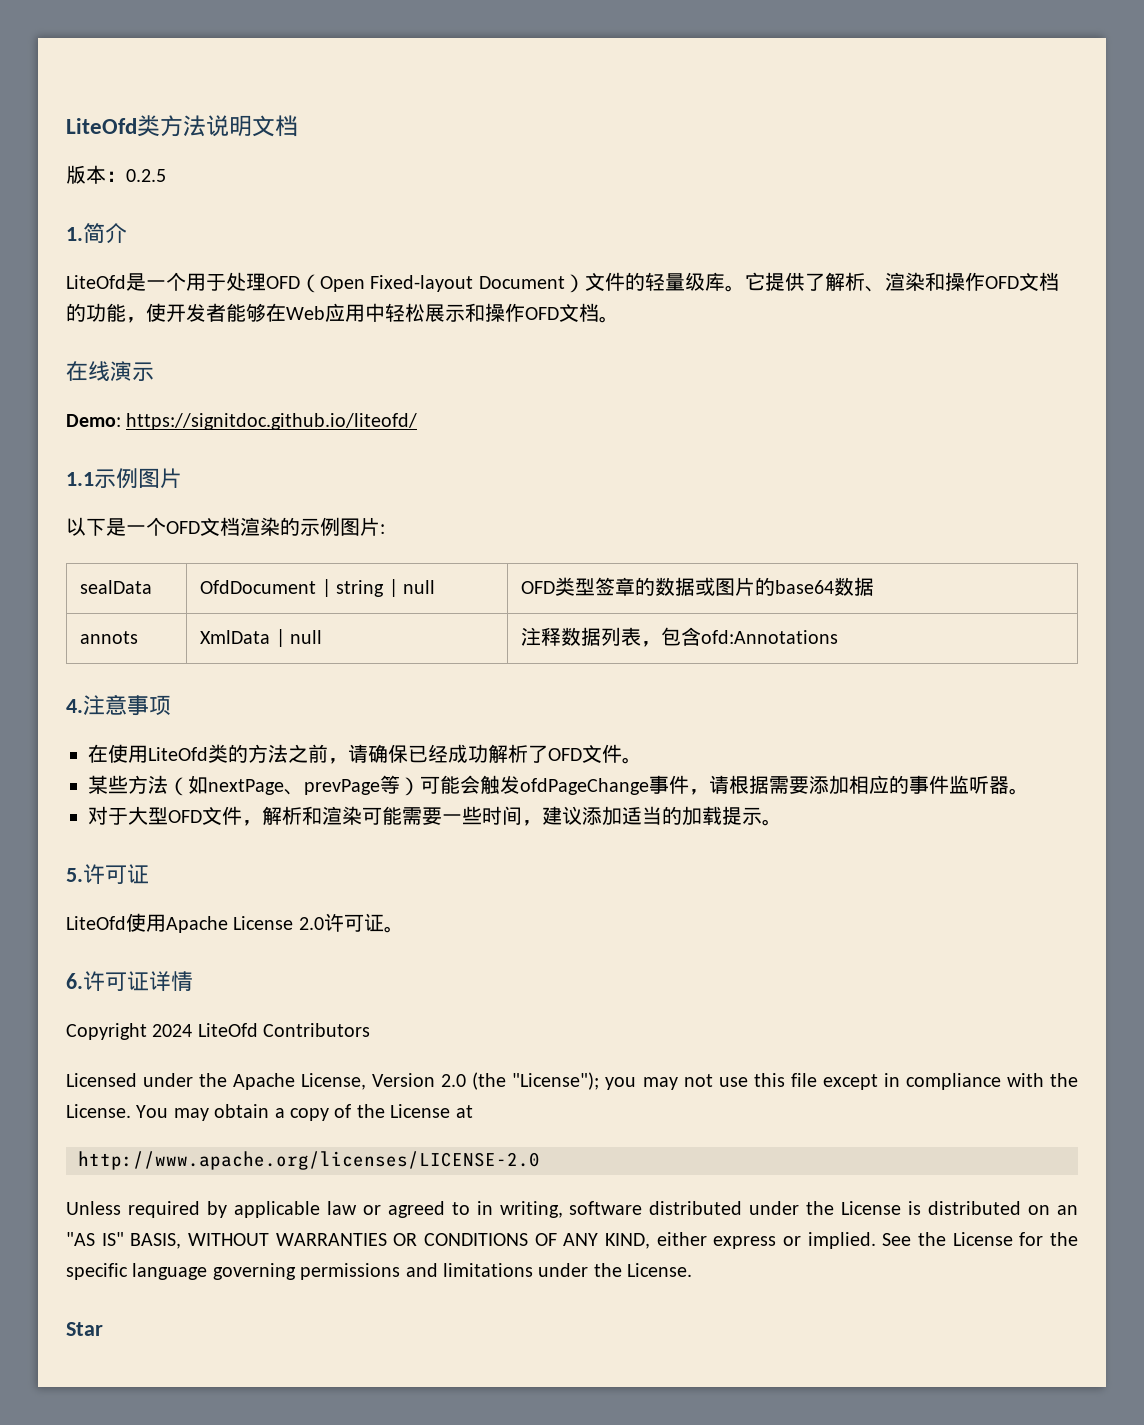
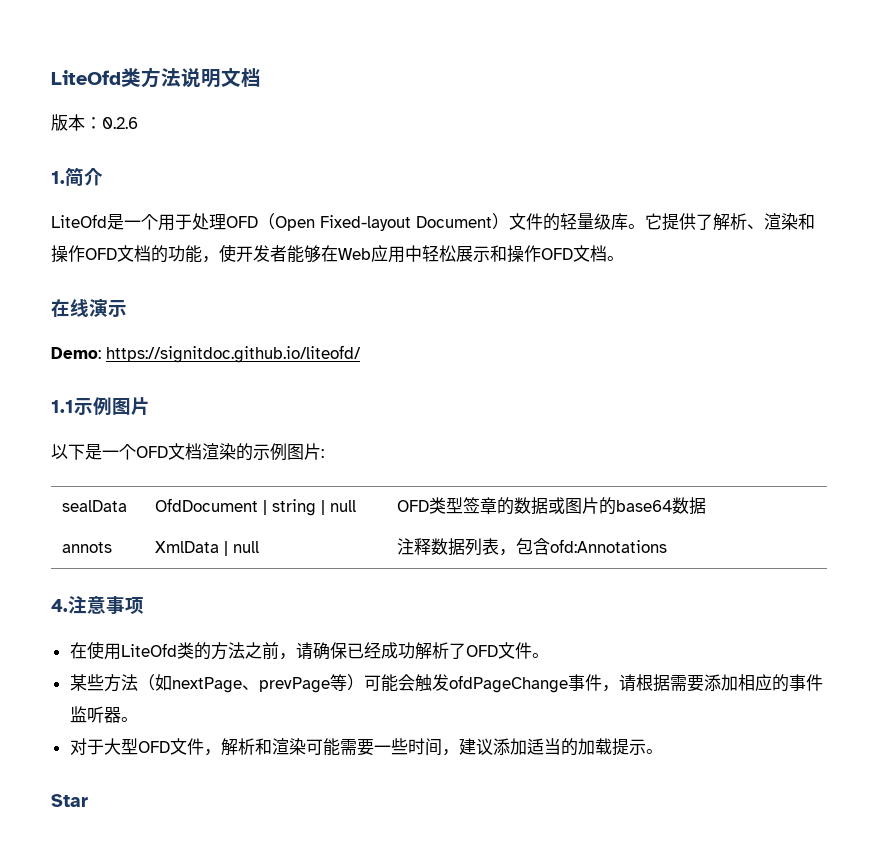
- 版本：0.2.5
+ 版本：0.2.6
- 5.许可证
- LiteOfd使用Apache License 2.0许可证。
- 6.许可证详情
- Copyright 2024 LiteOfd Contributors
- Licensed under the Apache License, Version 2.0 (the "License"); you may not use this file except in compliance with the License. You may obtain a copy of the License at
- http://www.apache.org/licenses/LICENSE-2.0
- Unless required by applicable law or agreed to in writing, software distributed under the License is distributed on an "AS IS" BASIS, WITHOUT WARRANTIES OR CONDITIONS OF ANY KIND, either express or implied. See the License for the specific language governing permissions and limitations under the License.

